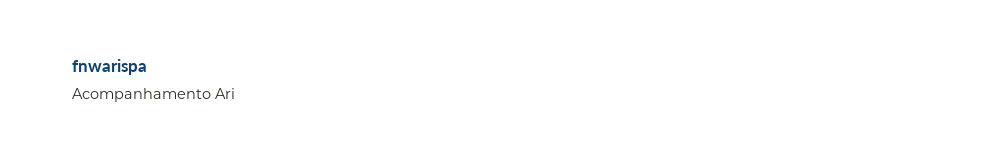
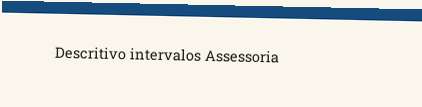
- fnwarispa
- Acompanhamento Ari
+ Descritivo intervalos Assessoria

